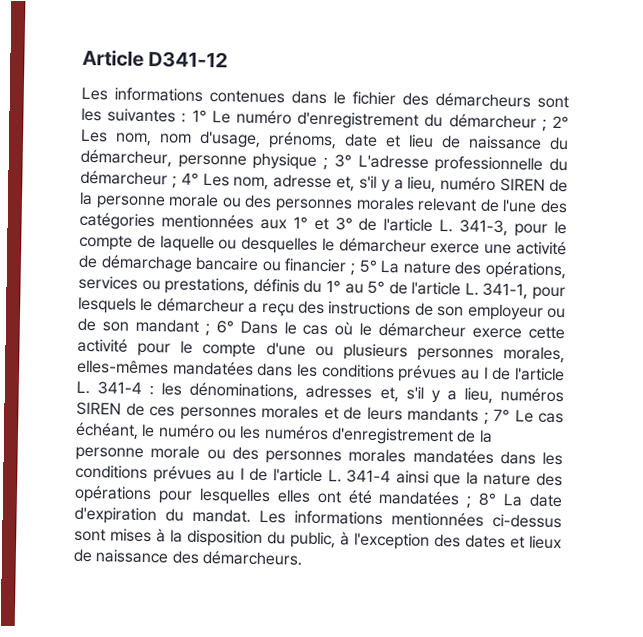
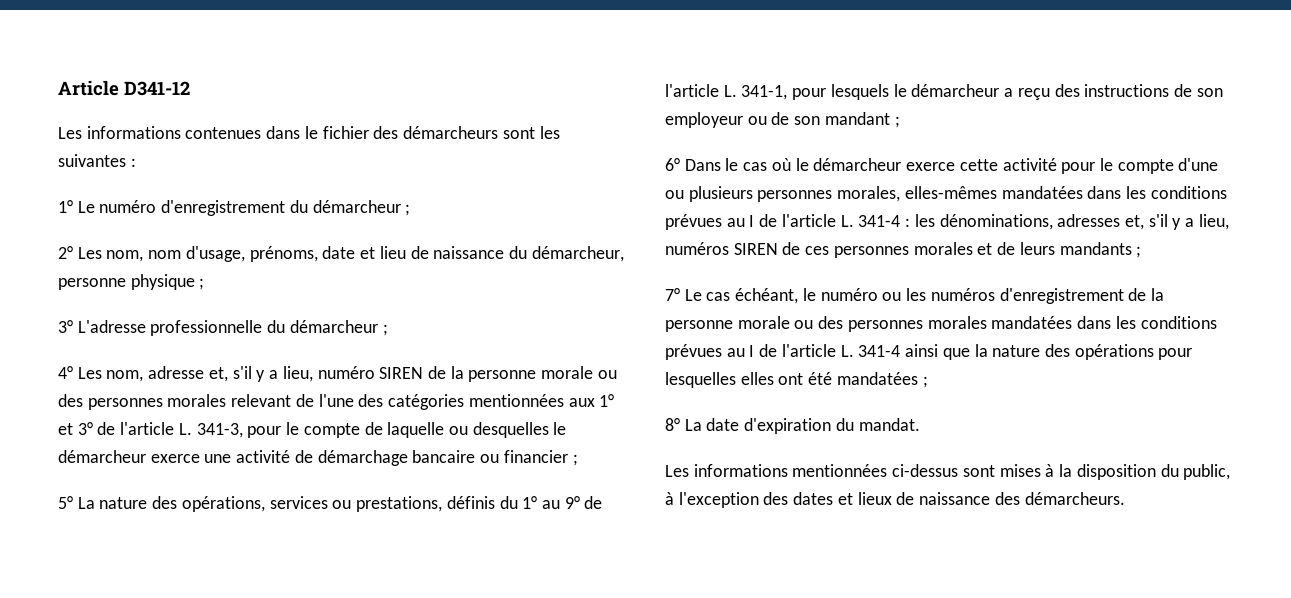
- Les informations contenues dans le fichier des démarcheurs sont les suivantes : 1° Le numéro d'enregistrement du démarcheur ; 2° Les nom, nom d'usage, prénoms, date et lieu de naissance du démarcheur, personne physique ; 3° L'adresse professionnelle du démarcheur ; 4° Les nom, adresse et, s'il y a lieu, numéro SIREN de la personne morale ou des personnes morales relevant de l'une des catégories mentionnées aux 1° et 3° de l'article L. 341-3, pour le compte de laquelle ou desquelles le démarcheur exerce une activité de démarchage bancaire ou financier ; 5° La nature des opérations, services ou prestations, définis du 1° au 5° de l'article L. 341-1, pour lesquels le démarcheur a reçu des instructions de son employeur ou de son mandant ; 6° Dans le cas où le démarcheur exerce cette activité pour le compte d'une ou plusieurs personnes morales, elles-mêmes mandatées dans les conditions prévues au I de l'article L. 341-4 :
+ Les informations contenues dans le fichier des démarcheurs sont les suivantes :
+ 1° Le numéro d'enregistrement du démarcheur ;
+ 2° Les nom, nom d'usage, prénoms, date et lieu de naissance du démarcheur, personne physique ;
+ 3° L'adresse professionnelle du démarcheur ;
+ 4° Les nom, adresse et, s'il y a lieu, numéro SIREN de la personne morale ou des personnes morales relevant de l'une des catégories mentionnées aux 1° et 3° de l'article L. 341-3, pour le compte de laquelle ou desquelles le démarcheur exerce une activité de démarchage bancaire ou financier ;
+ 5° La nature des opérations, services ou prestations, définis du 1° au 9° de l'article L. 341-1, pour lesquels le démarcheur a reçu des instructions de son employeur ou de son mandant ;
+ 6° Dans le cas où le démarcheur exerce cette activité pour le compte d'une ou plusieurs personnes morales, elles-mêmes mandatées dans les conditions prévues au I de l'article L. 341-4 :
- les dénominations, adresses et, s'il y a lieu, numéros SIREN de ces personnes morales et de leurs mandants ; 7° Le cas échéant, le numéro ou les numéros d'enregistrement de la personne morale ou des personnes morales mandatées dans les conditions prévues au I de l'article L. 341-4 ainsi que la nature des opérations pour lesquelles elles ont été mandatées ; 8° La date d'expiration du mandat. Les informations mentionnées ci-dessus sont mises à la disposition du public, à l'exception des dates et lieux de naissance des démarcheurs.
+ les dénominations, adresses et, s'il y a lieu, numéros SIREN de ces personnes morales et de leurs mandants ;
+ 7° Le cas échéant, le numéro ou les numéros d'enregistrement de la personne morale ou des personnes morales mandatées dans les conditions prévues au I de l'article L. 341-4 ainsi que la nature des opérations pour lesquelles elles ont été mandatées ;
+ 8° La date d'expiration du mandat.
+ Les informations mentionnées ci-dessus sont mises à la disposition du public, à l'exception des dates et lieux de naissance des démarcheurs.

